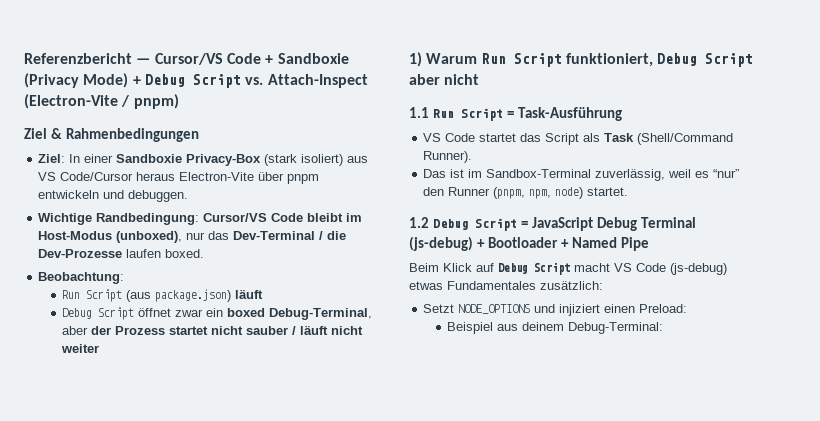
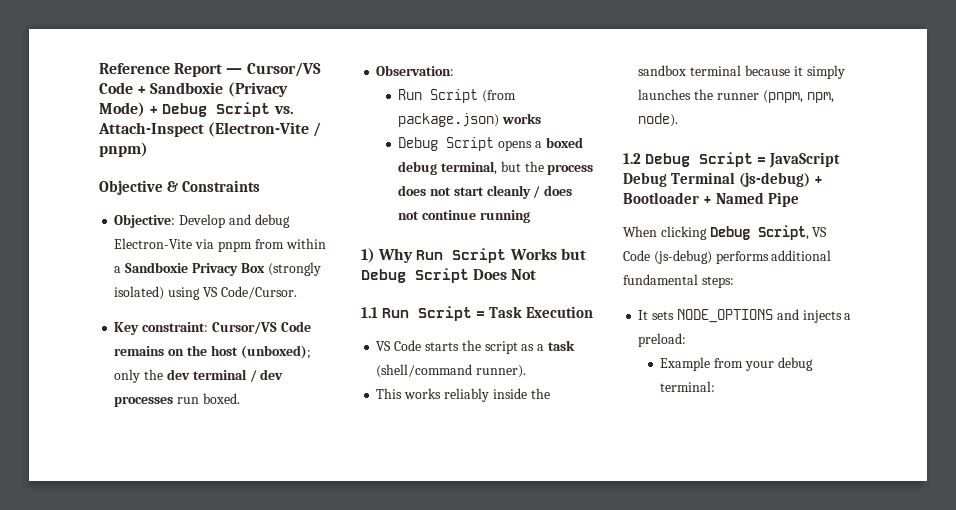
- Referenzbericht — Cursor/VS Code + Sandboxie (Privacy Mode) + Debug Script vs. Attach-Inspect (Electron-Vite / pnpm)
+ Reference Report — Cursor/VS Code + Sandboxie (Privacy Mode) + Debug Script vs. Attach-Inspect (Electron-Vite / pnpm)
- Ziel & Rahmenbedingungen
- Ziel: In einer Sandboxie Privacy-Box (stark isoliert) aus VS Code/Cursor heraus Electron‑Vite über pnpm entwickeln und debuggen.
- Wichtige Randbedingung: Cursor/VS Code bleibt im Host-Modus (unboxed), nur das Dev‑Terminal / die Dev‑Prozesse laufen boxed.
+ Objective & Constraints
+ Objective: Develop and debug Electron-Vite via pnpm from within a Sandboxie Privacy Box (strongly isolated) using VS Code/Cursor.
+ Key constraint: Cursor/VS Code remains on the host (unboxed); only the dev terminal / dev processes run boxed.
- Beobachtung:
- Run Script (aus package.json) läuft
- Debug Script öffnet zwar ein boxed Debug-Terminal, aber der Prozess startet nicht sauber / läuft nicht weiter
+ Observation:
+ Run Script (from package.json) works
+ Debug Script opens a boxed debug terminal, but the process does not start cleanly / does not continue running
- 1) Warum Run Script funktioniert, Debug Script aber nicht
+ 1) Why Run Script Works but Debug Script Does Not
- 1.1 Run Script = Task-Ausführung
- VS Code startet das Script als Task (Shell/Command Runner).
- Das ist im Sandbox‑Terminal zuverlässig, weil es “nur” den Runner (pnpm, npm, node) startet.
+ 1.1 Run Script = Task Execution
+ VS Code starts the script as a task (shell/command runner).
+ This works reliably inside the sandbox terminal because it simply launches the runner (pnpm, npm, node).
- Beim Klick auf Debug Script macht VS Code (js-debug) etwas Fundamentales zusätzlich:
- Setzt NODE_OPTIONS und injiziert einen Preload:
- Beispiel aus deinem Debug-Terminal:
+ When clicking Debug Script, VS Code (js-debug) performs additional fundamental steps:
+ It sets NODE_OPTIONS and injects a preload:
+ Example from your debug terminal:

